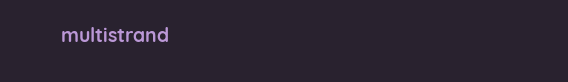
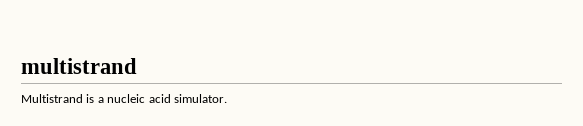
+ Multistrand is a nucleic acid simulator.

